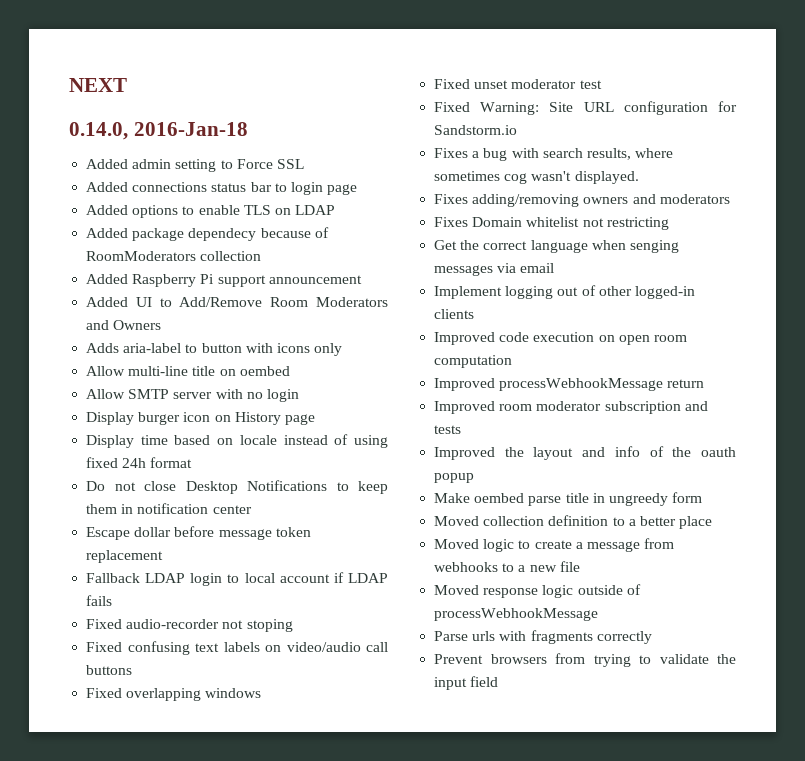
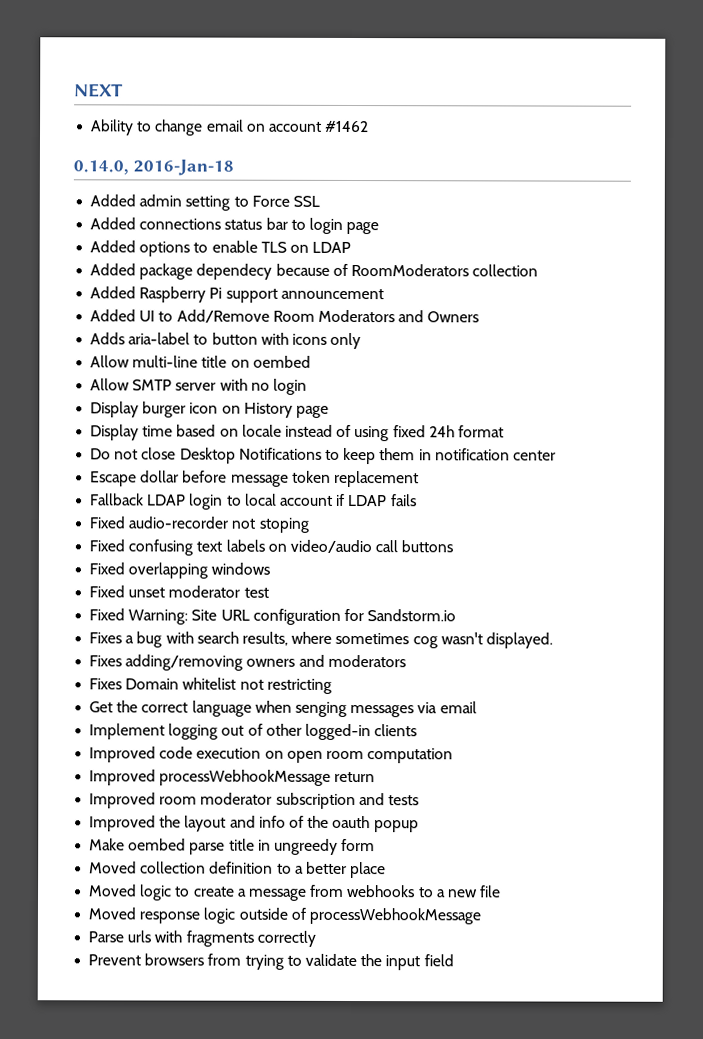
+ Ability to change email on account #1462

